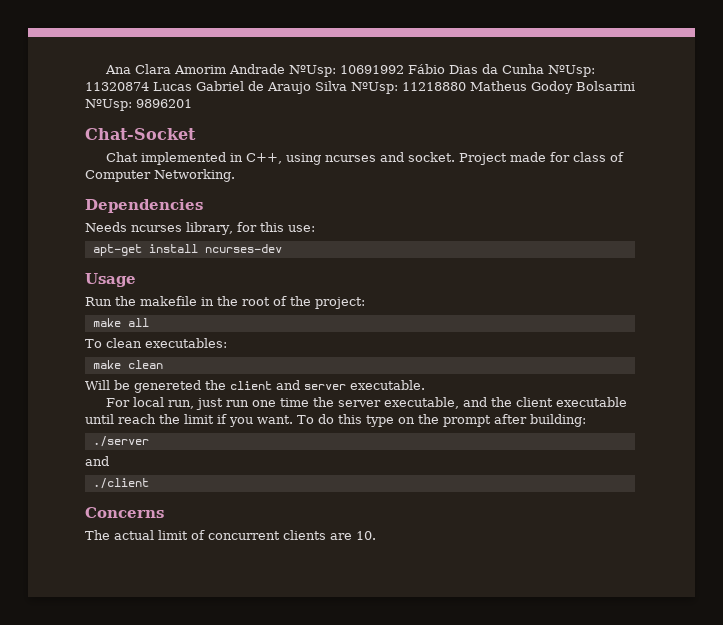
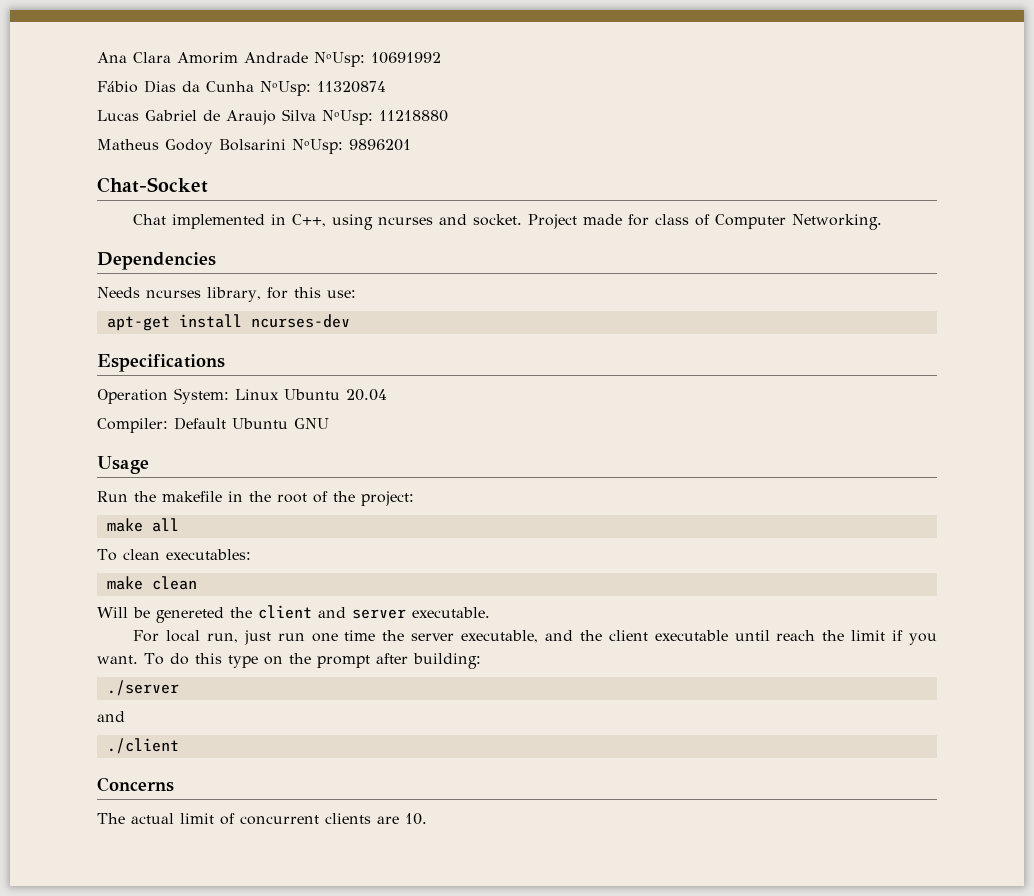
- Ana Clara Amorim Andrade NºUsp: 10691992 Fábio Dias da Cunha NºUsp: 11320874 Lucas Gabriel de Araujo Silva NºUsp: 11218880 Matheus Godoy Bolsarini NºUsp: 9896201
+ Ana Clara Amorim Andrade NºUsp: 10691992
+ Fábio Dias da Cunha NºUsp: 11320874
+ Lucas Gabriel de Araujo Silva NºUsp: 11218880
+ Matheus Godoy Bolsarini NºUsp: 9896201
+ Especifications
+ Operation System: Linux Ubuntu 20.04
+ Compiler: Default Ubuntu GNU

